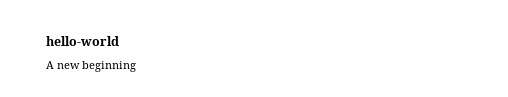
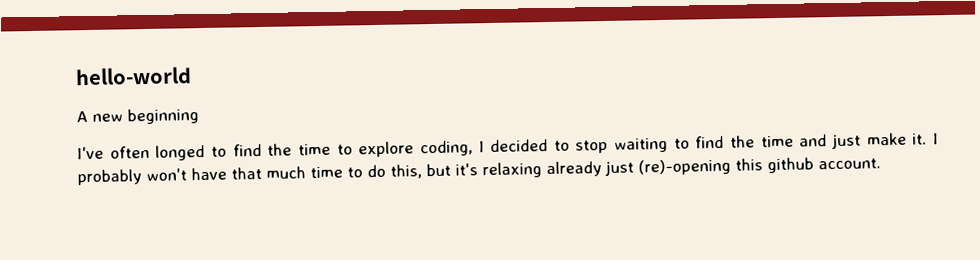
+ I've often longed to find the time to explore coding, I decided to stop waiting to find the time and just make it. I probably won't have that much time to do this, but it's relaxing already just (re)-opening this github account.

